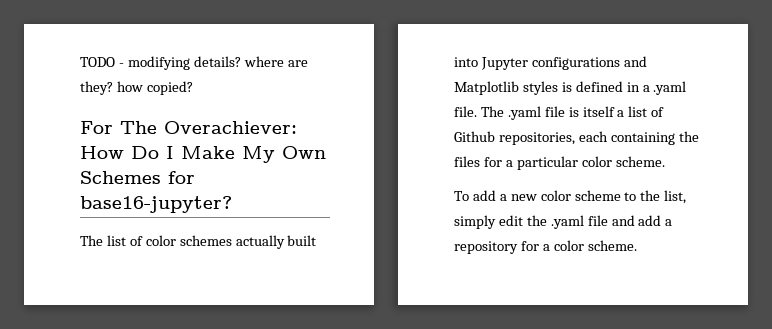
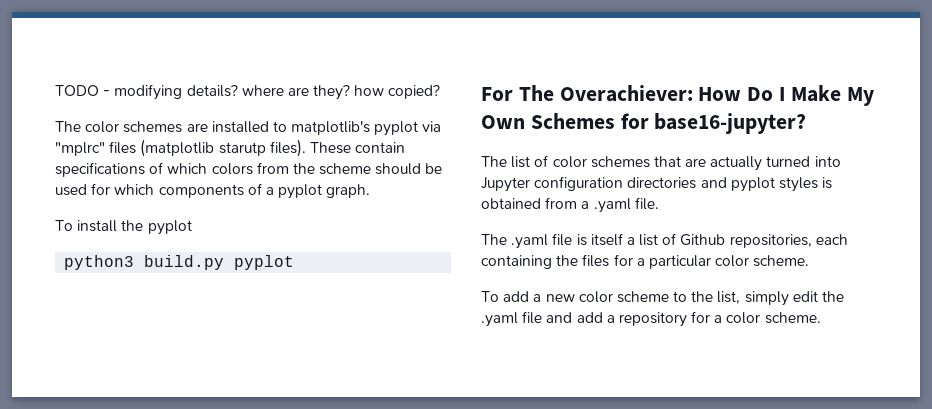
+ The color schemes are installed to matplotlib's pyplot via "mplrc" files (matplotlib starutp files). These contain specifications of which colors from the scheme should be used for which components of a pyplot graph.
+ To install the pyplot
+ python3 build.py pyplot
- The list of color schemes actually built into Jupyter configurations and Matplotlib styles is defined in a .yaml file. The .yaml file is itself a list of Github repositories, each containing the files for a particular color scheme.
+ The list of color schemes that are actually turned into Jupyter configuration directories and pyplot styles is obtained from a .yaml file.
+ The .yaml file is itself a list of Github repositories, each containing the files for a particular color scheme.

